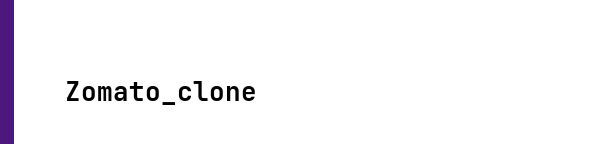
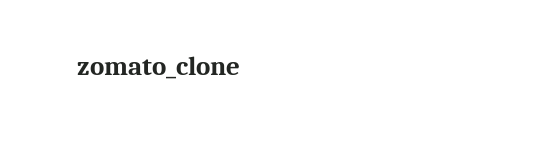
- Zomato_clone
+ zomato_clone

